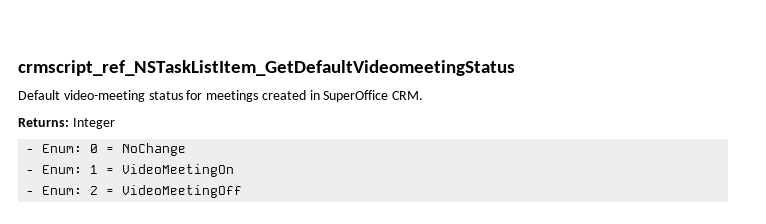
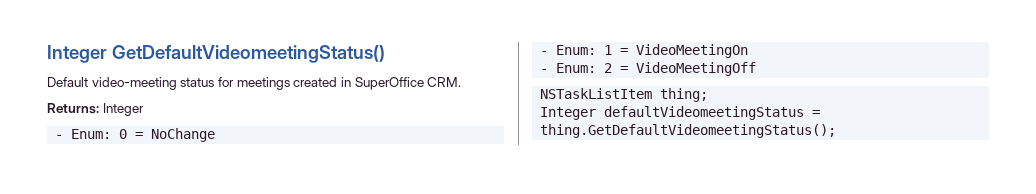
- crmscript_ref_NSTaskListItem_GetDefaultVideomeetingStatus
+ Integer GetDefaultVideomeetingStatus()
+ NSTaskListItem thing;
+ Integer defaultVideomeetingStatus = thing.GetDefaultVideomeetingStatus();

